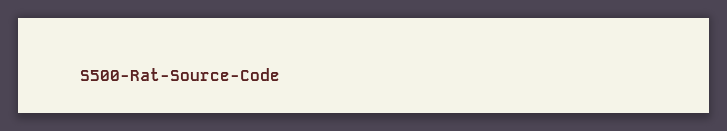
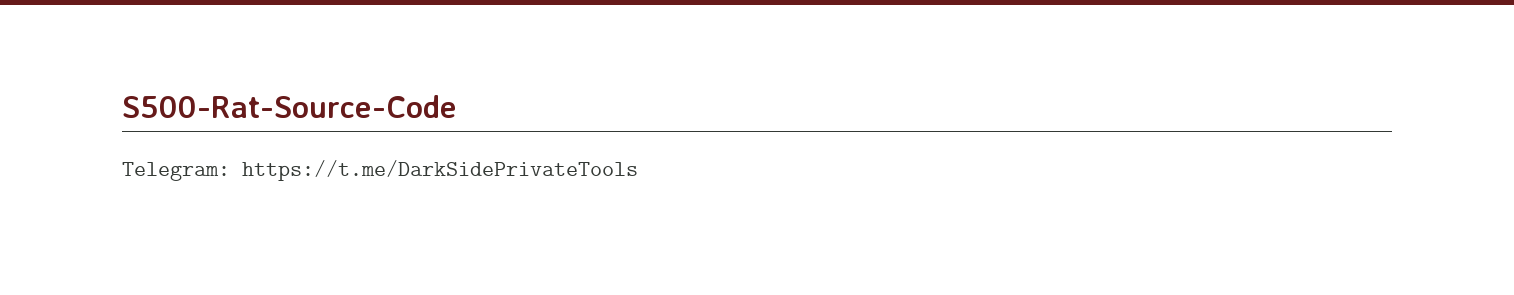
+ Telegram: https://t.me/DarkSidePrivateTools

